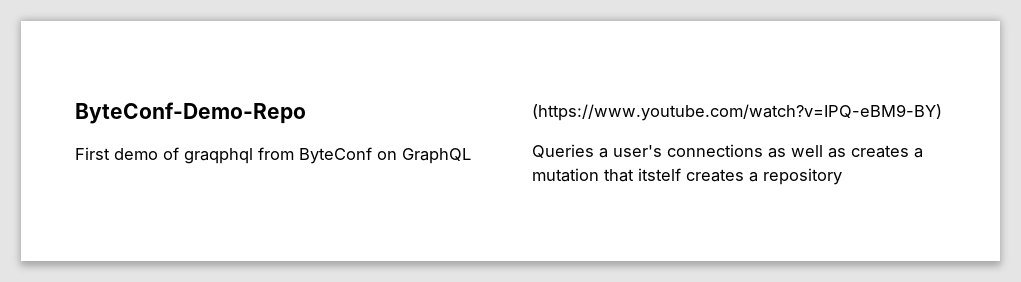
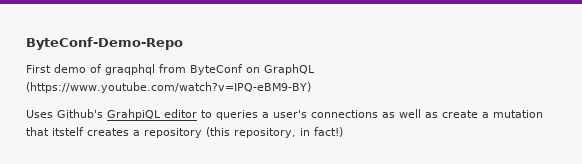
- Queries a user's connections as well as creates a mutation that itstelf creates a repository
+ Uses Github's GrahpiQL editor to queries a user's connections as well as create a mutation that itstelf creates a repository (this repository, in fact!)

